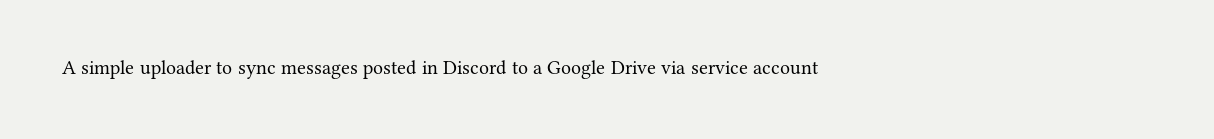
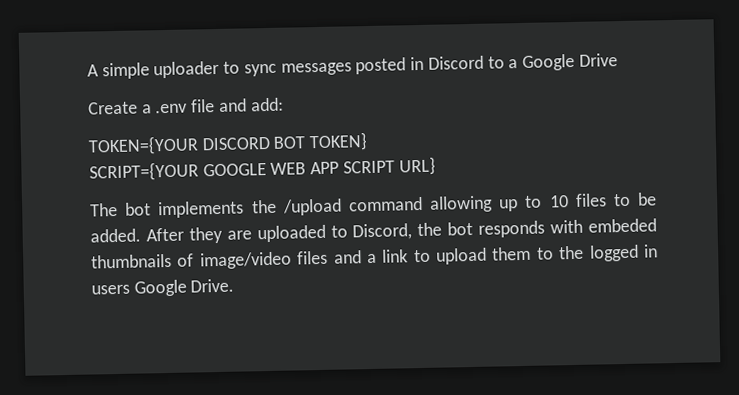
- A simple uploader to sync messages posted in Discord to a Google Drive via service account
+ A simple uploader to sync messages posted in Discord to a Google Drive
+ Create a .env file and add:
+ TOKEN={YOUR DISCORD BOT TOKEN}
+ SCRIPT={YOUR GOOGLE WEB APP SCRIPT URL}
+ The bot implements the /upload command allowing up to 10 files to be added. After they are uploaded to Discord, the bot responds with embeded thumbnails of image/video files and a link to upload them to the logged in users Google Drive.

